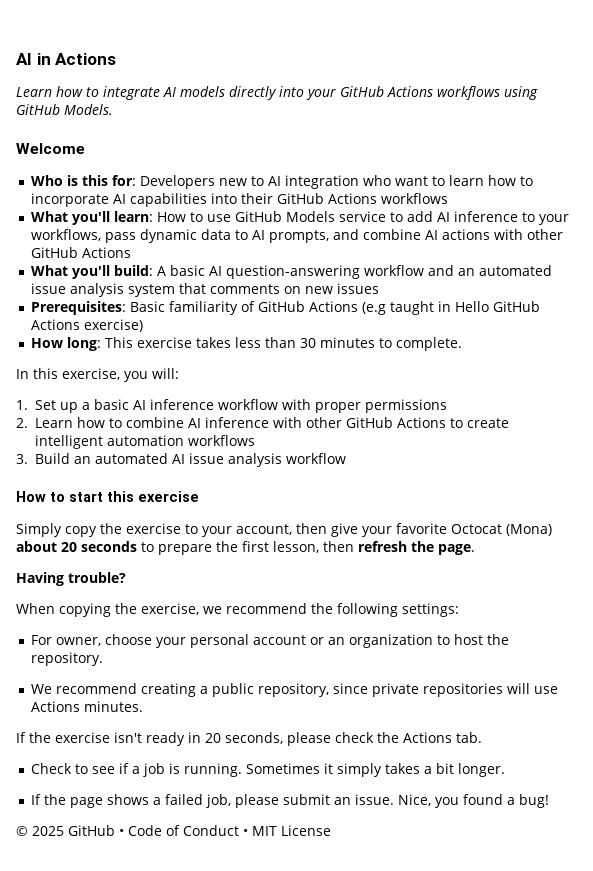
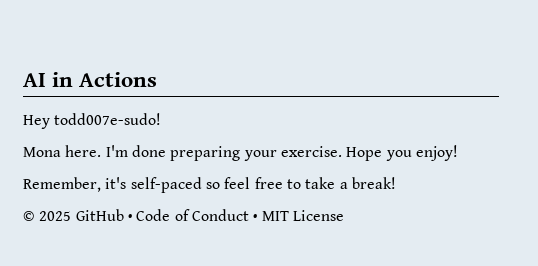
- Learn how to integrate AI models directly into your GitHub Actions workflows using GitHub Models.
- Welcome
- Who is this for: Developers new to AI integration who want to learn how to incorporate AI capabilities into their GitHub Actions workflows
- What you'll learn: How to use GitHub Models service to add AI inference to your workflows, pass dynamic data to AI prompts, and combine AI actions with other GitHub Actions
- What you'll build: A basic AI question-answering workflow and an automated issue analysis system that comments on new issues
- Prerequisites: Basic familiarity of GitHub Actions (e.g taught in Hello GitHub Actions exercise)
- How long: This exercise takes less than 30 minutes to complete.
- In this exercise, you will:
- 1. Set up a basic AI inference workflow with proper permissions
- 2. Learn how to combine AI inference with other GitHub Actions to create intelligent automation workflows
- 3. Build an automated AI issue analysis workflow
- How to start this exercise
- Simply copy the exercise to your account, then give your favorite Octocat (Mona) about 20 seconds to prepare the first lesson, then refresh the page.
- Having trouble?
- When copying the exercise, we recommend the following settings:
- For owner, choose your personal account or an organization to host the repository.
- We recommend creating a public repository, since private repositories will use Actions minutes.
- If the exercise isn't ready in 20 seconds, please check the Actions tab.
- Check to see if a job is running. Sometimes it simply takes a bit longer.
- If the page shows a failed job, please submit an issue. Nice, you found a bug!
+ Hey todd007e-sudo!
+ Mona here. I'm done preparing your exercise. Hope you enjoy!
+ Remember, it's self-paced so feel free to take a break!

